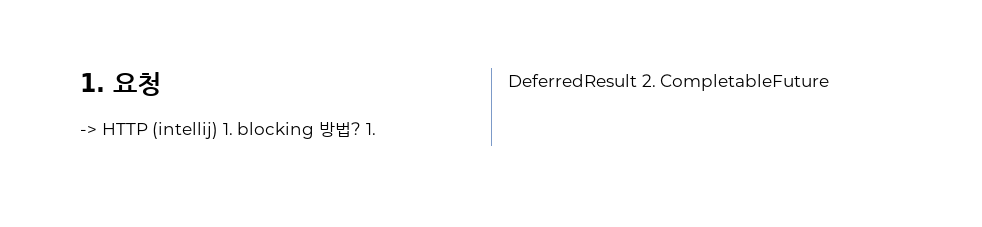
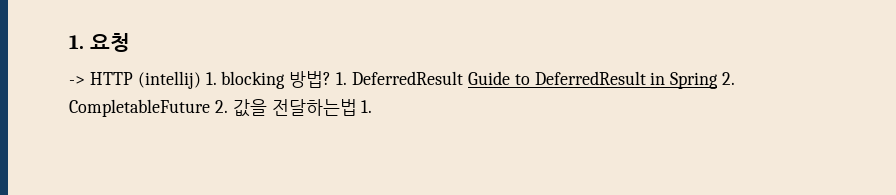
- 1. DeferredResult 2. CompletableFuture
+ 1. DeferredResult Guide to DeferredResult in Spring 2. CompletableFuture 2. 값을 전달하는법 1.

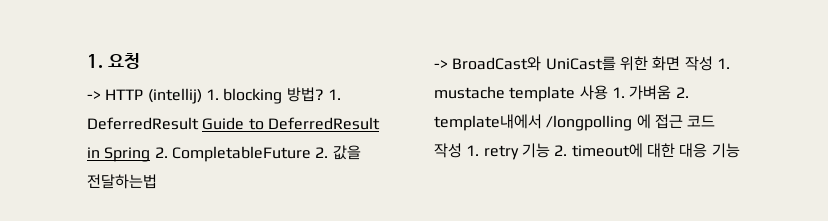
- 1. DeferredResult Guide to DeferredResult in Spring 2. CompletableFuture 2. 값을 전달하는법 1.
+ 1. DeferredResult Guide to DeferredResult in Spring 2. CompletableFuture 2. 값을 전달하는법
+ -> BroadCast와 UniCast를 위한 화면 작성 1. mustache template 사용 1. 가벼움 2. template내에서 /longpolling 에 접근 코드 작성 1. retry 기능 2. timeout에 대한 대응 기능

